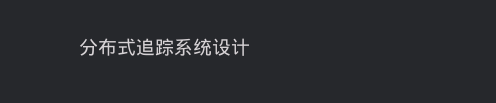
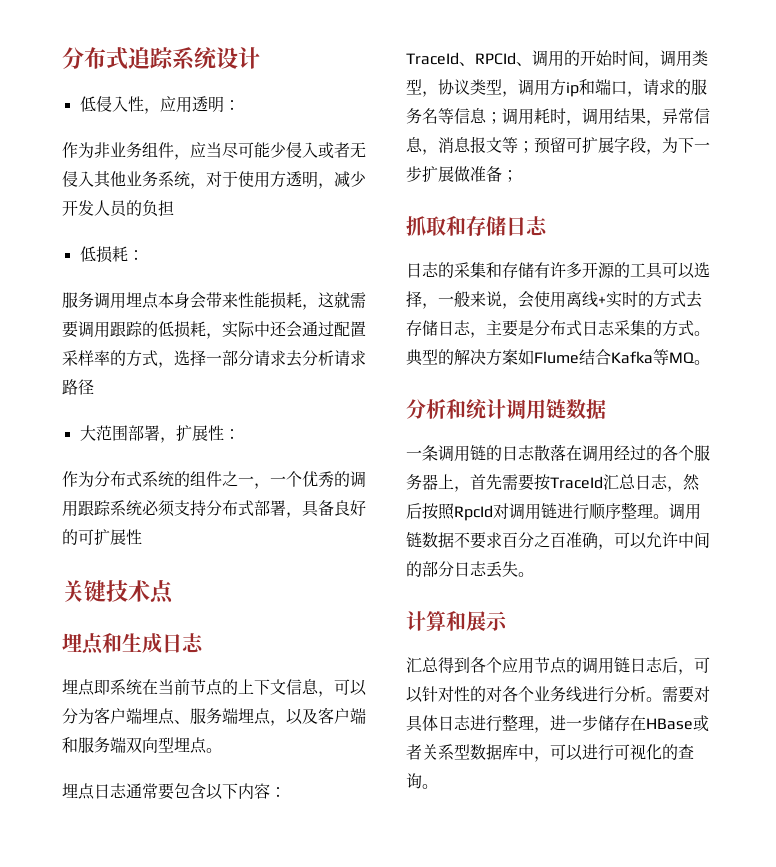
+ 低侵入性，应用透明：
+ 作为非业务组件，应当尽可能少侵入或者无侵入其他业务系统，对于使用方透明，减少开发人员的负担
+ 低损耗：
+ 服务调用埋点本身会带来性能损耗，这就需要调用跟踪的低损耗，实际中还会通过配置采样率的方式，选择一部分请求去分析请求路径
+ 大范围部署，扩展性：
+ 作为分布式系统的组件之一，一个优秀的调用跟踪系统必须支持分布式部署，具备良好的可扩展性
+ 关键技术点
+ 埋点和生成日志
+ 埋点即系统在当前节点的上下文信息，可以分为客户端埋点、服务端埋点，以及客户端和服务端双向型埋点。
+ 埋点日志通常要包含以下内容：
+ TraceId、RPCId、调用的开始时间，调用类型，协议类型，调用方ip和端口，请求的服务名等信息；调用耗时，调用结果，异常信息，消息报文等；预留可扩展字段，为下一步扩展做准备；
+ 抓取和存储日志
+ 日志的采集和存储有许多开源的工具可以选择，一般来说，会使用离线+实时的方式去存储日志，主要是分布式日志采集的方式。典型的解决方案如Flume结合Kafka等MQ。
+ 分析和统计调用链数据
+ 一条调用链的日志散落在调用经过的各个服务器上，首先需要按TraceId汇总日志，然后按照RpcId对调用链进行顺序整理。调用链数据不要求百分之百准确，可以允许中间的部分日志丢失。
+ 计算和展示
+ 汇总得到各个应用节点的调用链日志后，可以针对性的对各个业务线进行分析。需要对具体日志进行整理，进一步储存在HBase或者关系型数据库中，可以进行可视化的查询。

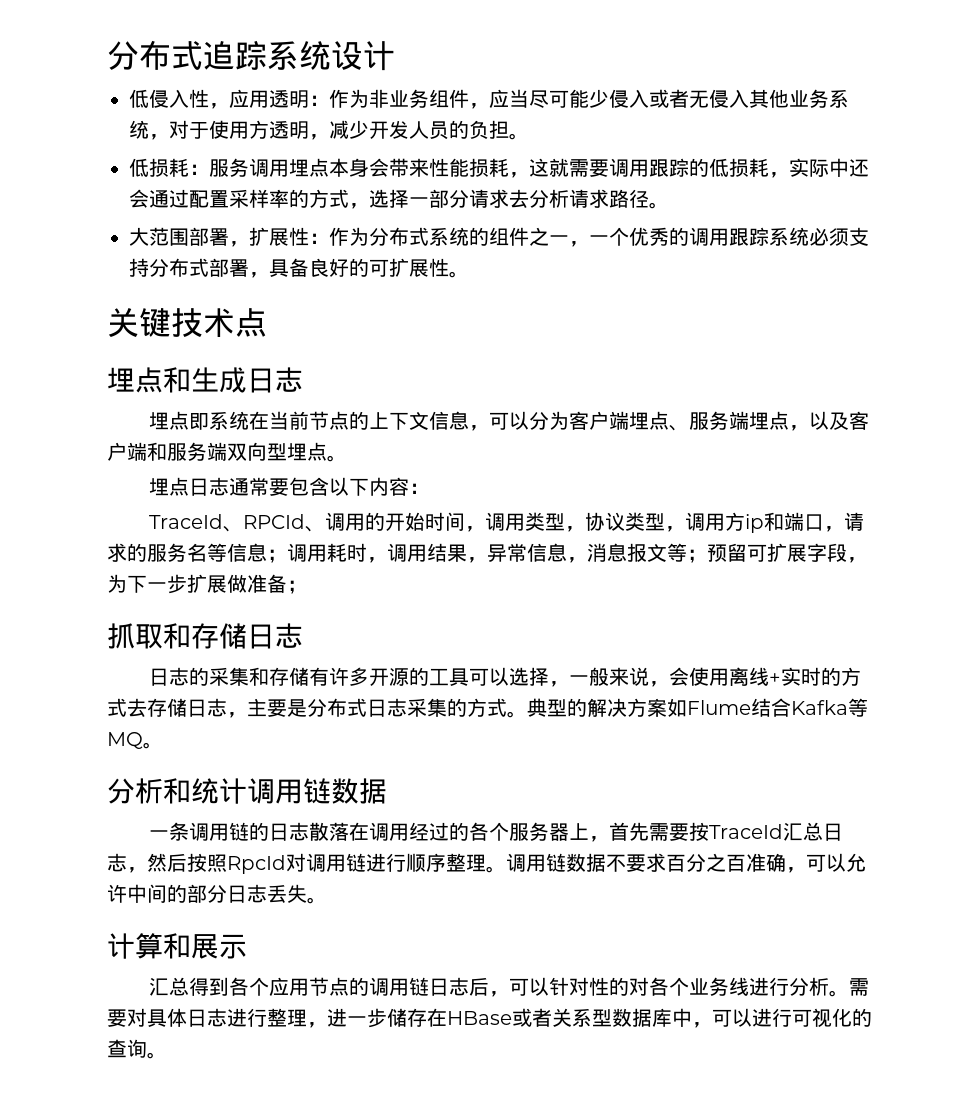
- 低侵入性，应用透明：
- 作为非业务组件，应当尽可能少侵入或者无侵入其他业务系统，对于使用方透明，减少开发人员的负担
+ 低侵入性，应用透明：作为非业务组件，应当尽可能少侵入或者无侵入其他业务系统，对于使用方透明，减少开发人员的负担。
- 低损耗：
- 服务调用埋点本身会带来性能损耗，这就需要调用跟踪的低损耗，实际中还会通过配置采样率的方式，选择一部分请求去分析请求路径
+ 低损耗：服务调用埋点本身会带来性能损耗，这就需要调用跟踪的低损耗，实际中还会通过配置采样率的方式，选择一部分请求去分析请求路径。
- 大范围部署，扩展性：
- 作为分布式系统的组件之一，一个优秀的调用跟踪系统必须支持分布式部署，具备良好的可扩展性
+ 大范围部署，扩展性：作为分布式系统的组件之一，一个优秀的调用跟踪系统必须支持分布式部署，具备良好的可扩展性。

